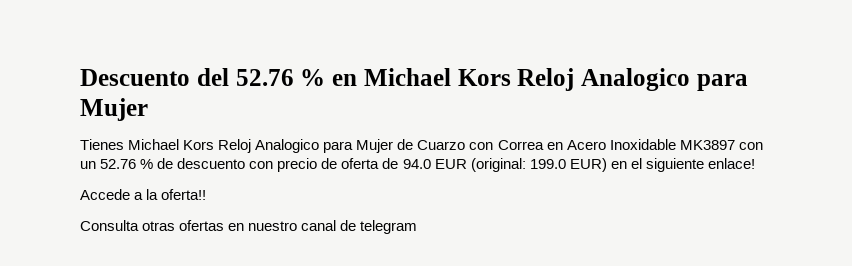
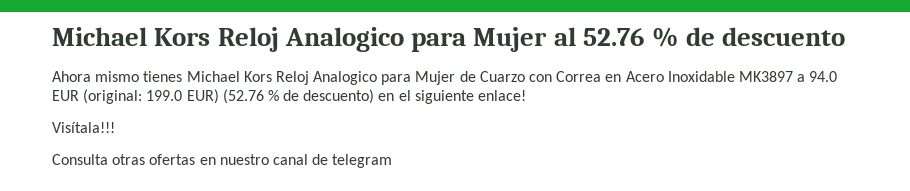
- Descuento del 52.76 % en Michael Kors Reloj Analogico para Mujer
- Tienes Michael Kors Reloj Analogico para Mujer de Cuarzo con Correa en Acero Inoxidable MK3897 con un 52.76 % de descuento con precio de oferta de 94.0 EUR (original: 199.0 EUR) en el siguiente enlace!
+ Michael Kors Reloj Analogico para Mujer al 52.76 % de descuento
+ Ahora mismo tienes Michael Kors Reloj Analogico para Mujer de Cuarzo con Correa en Acero Inoxidable MK3897 a 94.0 EUR (original: 199.0 EUR) (52.76 % de descuento) en el siguiente enlace!
- Accede a la oferta!!
+ Visítala!!!

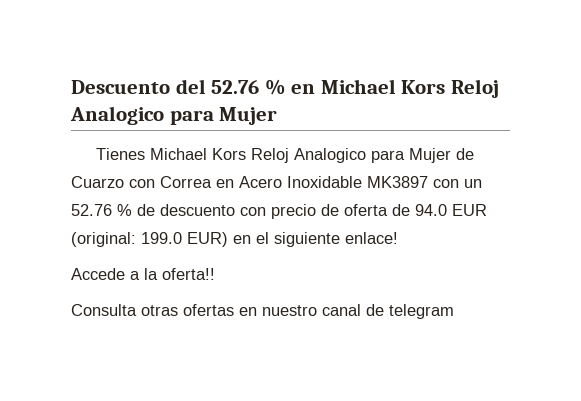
- Michael Kors Reloj Analogico para Mujer al 52.76 % de descuento
- Ahora mismo tienes Michael Kors Reloj Analogico para Mujer de Cuarzo con Correa en Acero Inoxidable MK3897 a 94.0 EUR (original: 199.0 EUR) (52.76 % de descuento) en el siguiente enlace!
+ Descuento del 52.76 % en Michael Kors Reloj Analogico para Mujer
+ Tienes Michael Kors Reloj Analogico para Mujer de Cuarzo con Correa en Acero Inoxidable MK3897 con un 52.76 % de descuento con precio de oferta de 94.0 EUR (original: 199.0 EUR) en el siguiente enlace!
- Visítala!!!
+ Accede a la oferta!!

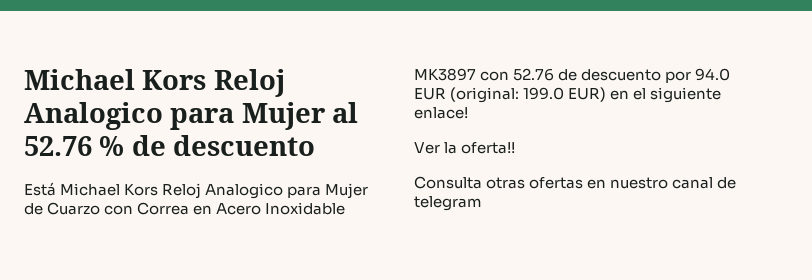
- Descuento del 52.76 % en Michael Kors Reloj Analogico para Mujer
- Tienes Michael Kors Reloj Analogico para Mujer de Cuarzo con Correa en Acero Inoxidable MK3897 con un 52.76 % de descuento con precio de oferta de 94.0 EUR (original: 199.0 EUR) en el siguiente enlace!
+ Michael Kors Reloj Analogico para Mujer al 52.76 % de descuento
+ Está Michael Kors Reloj Analogico para Mujer de Cuarzo con Correa en Acero Inoxidable MK3897 con 52.76 de descuento por 94.0 EUR (original: 199.0 EUR) en el siguiente enlace!
- Accede a la oferta!!
+ Ver la oferta!!

